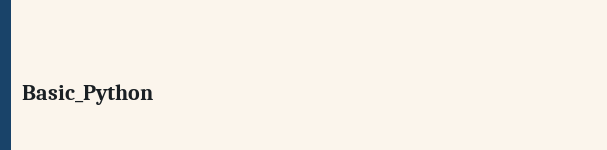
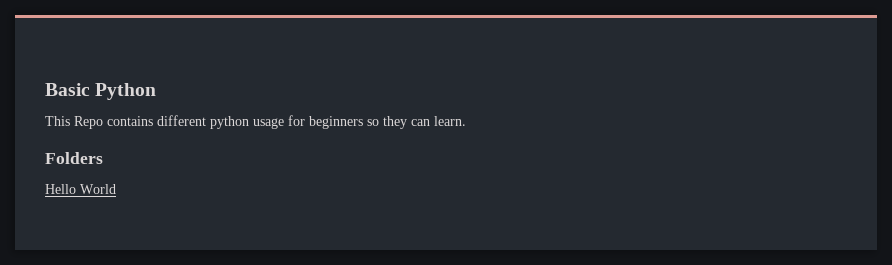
- Basic_Python
+ Basic Python
+ This Repo contains different python usage for beginners so they can learn.
+ Folders
+ Hello World

